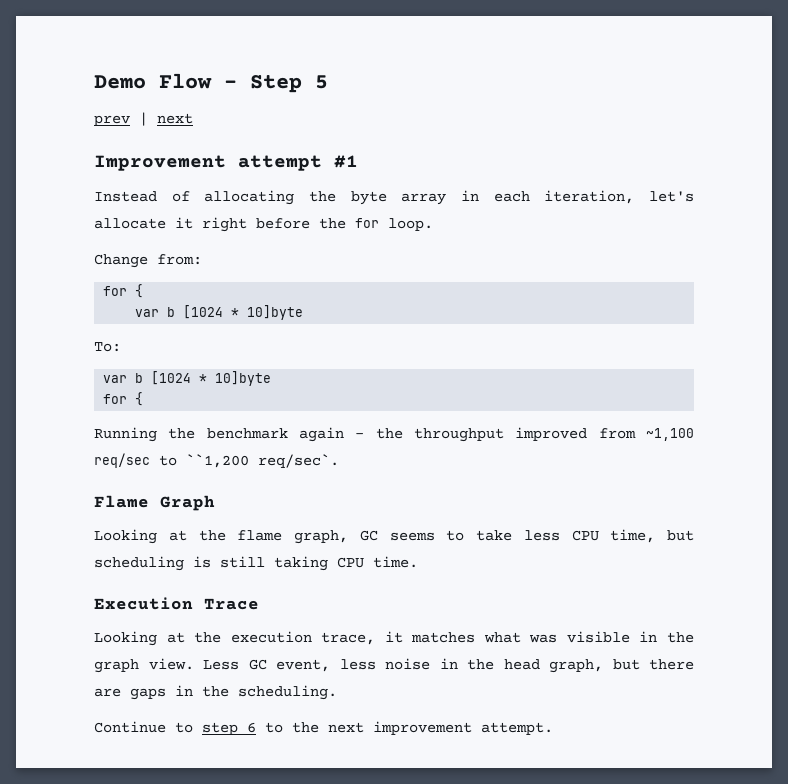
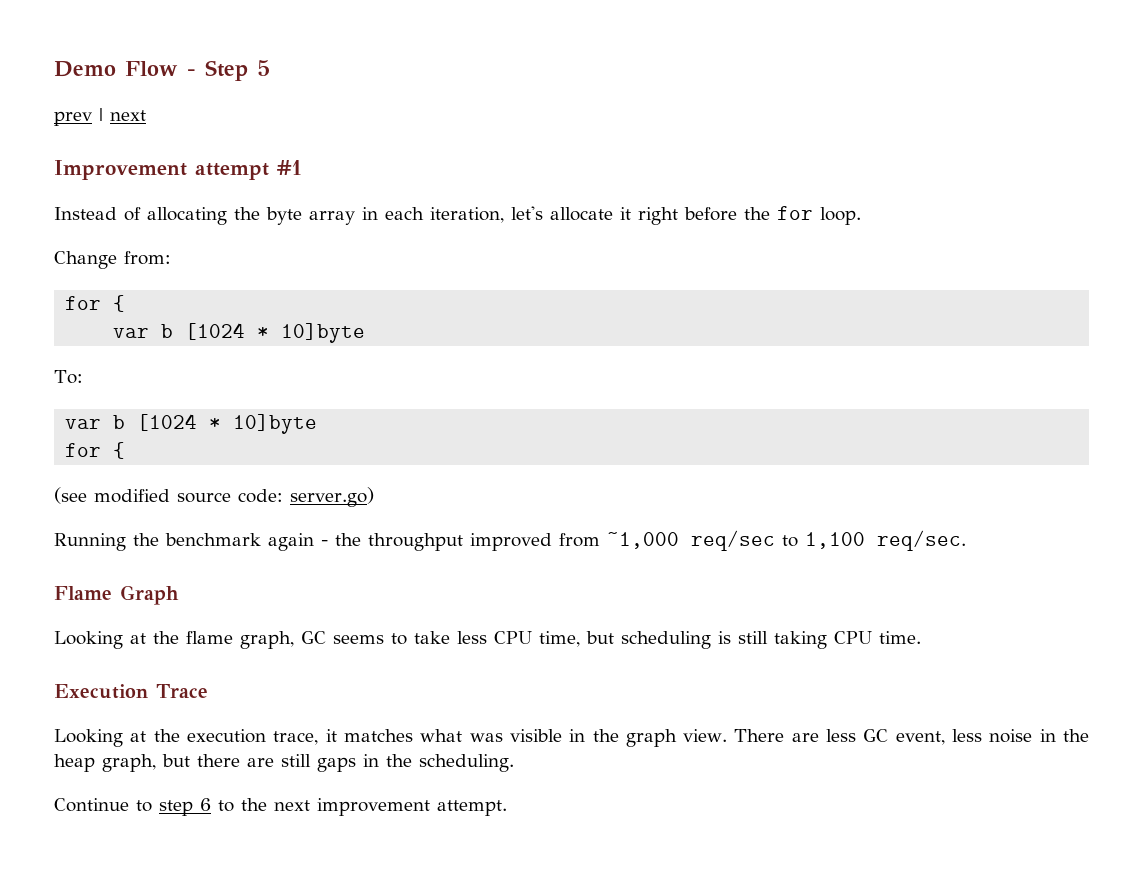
+ (see modified source code: server.go)
- Running the benchmark again - the throughput improved from ~1,100 req/sec to ``1,200 req/sec`.
+ Running the benchmark again - the throughput improved from ~1,000 req/sec to 1,100 req/sec.
- Less GC event, less noise in the head graph, but there are gaps in the scheduling.
+ There are less GC event, less noise in the heap graph, but there are still gaps in the scheduling.

